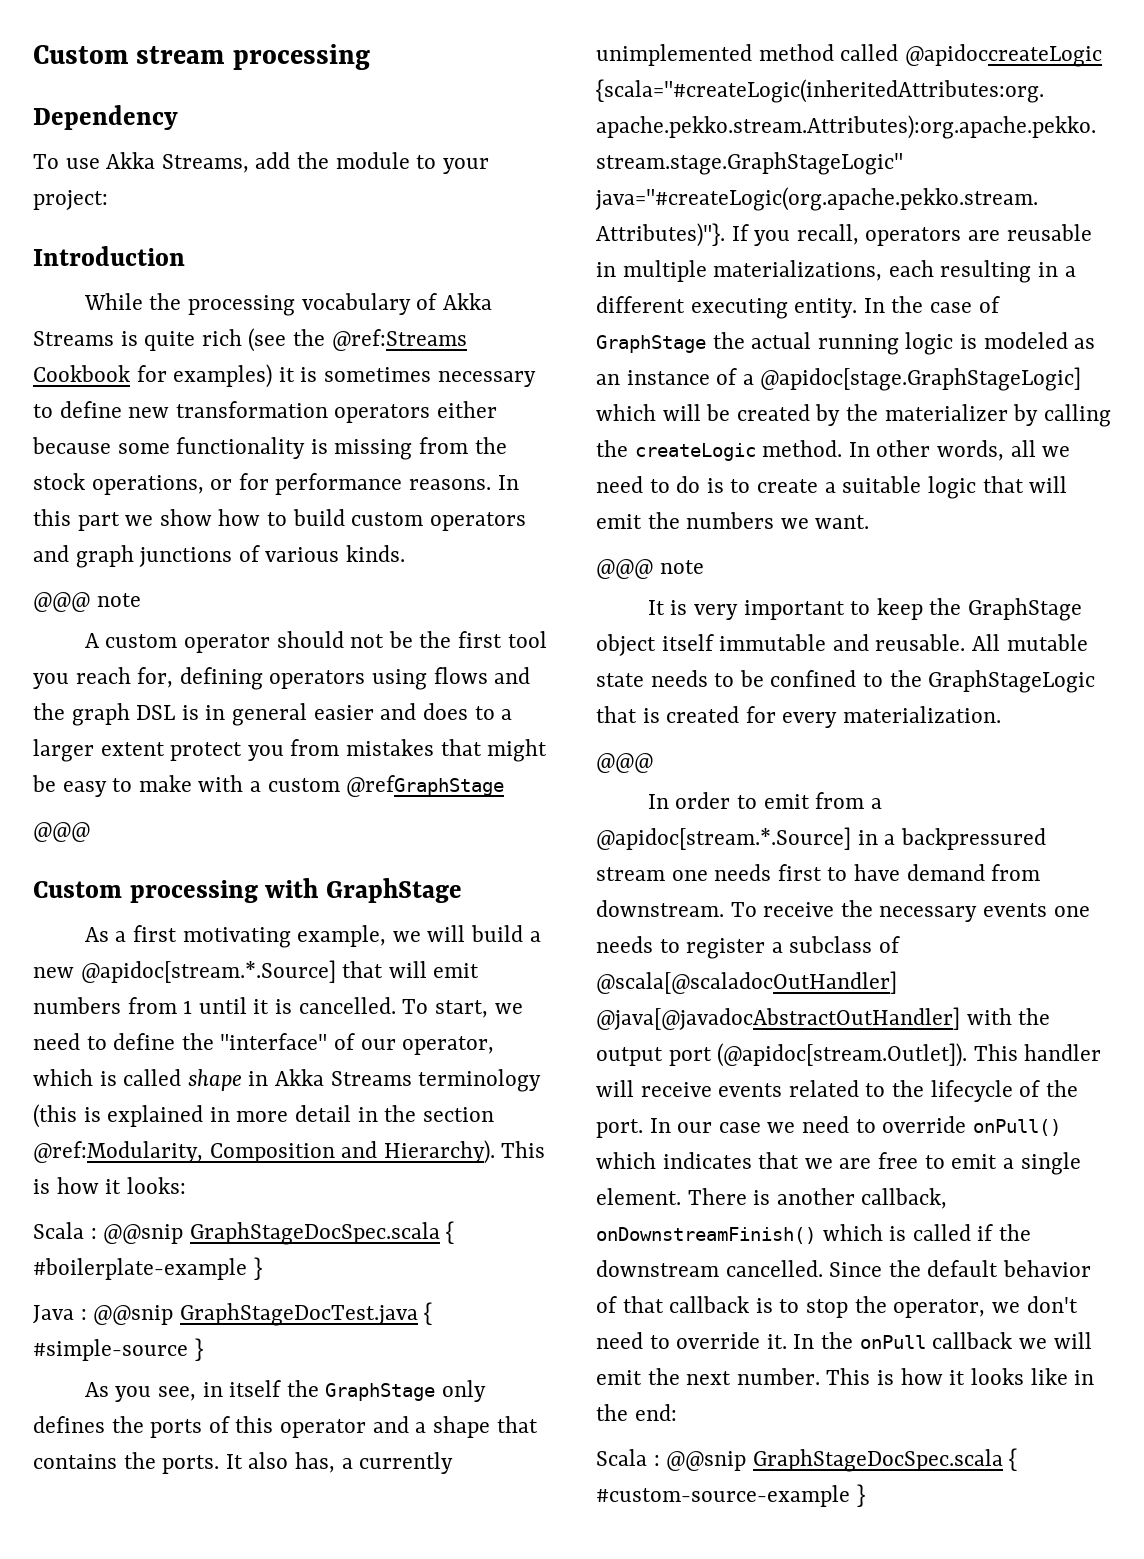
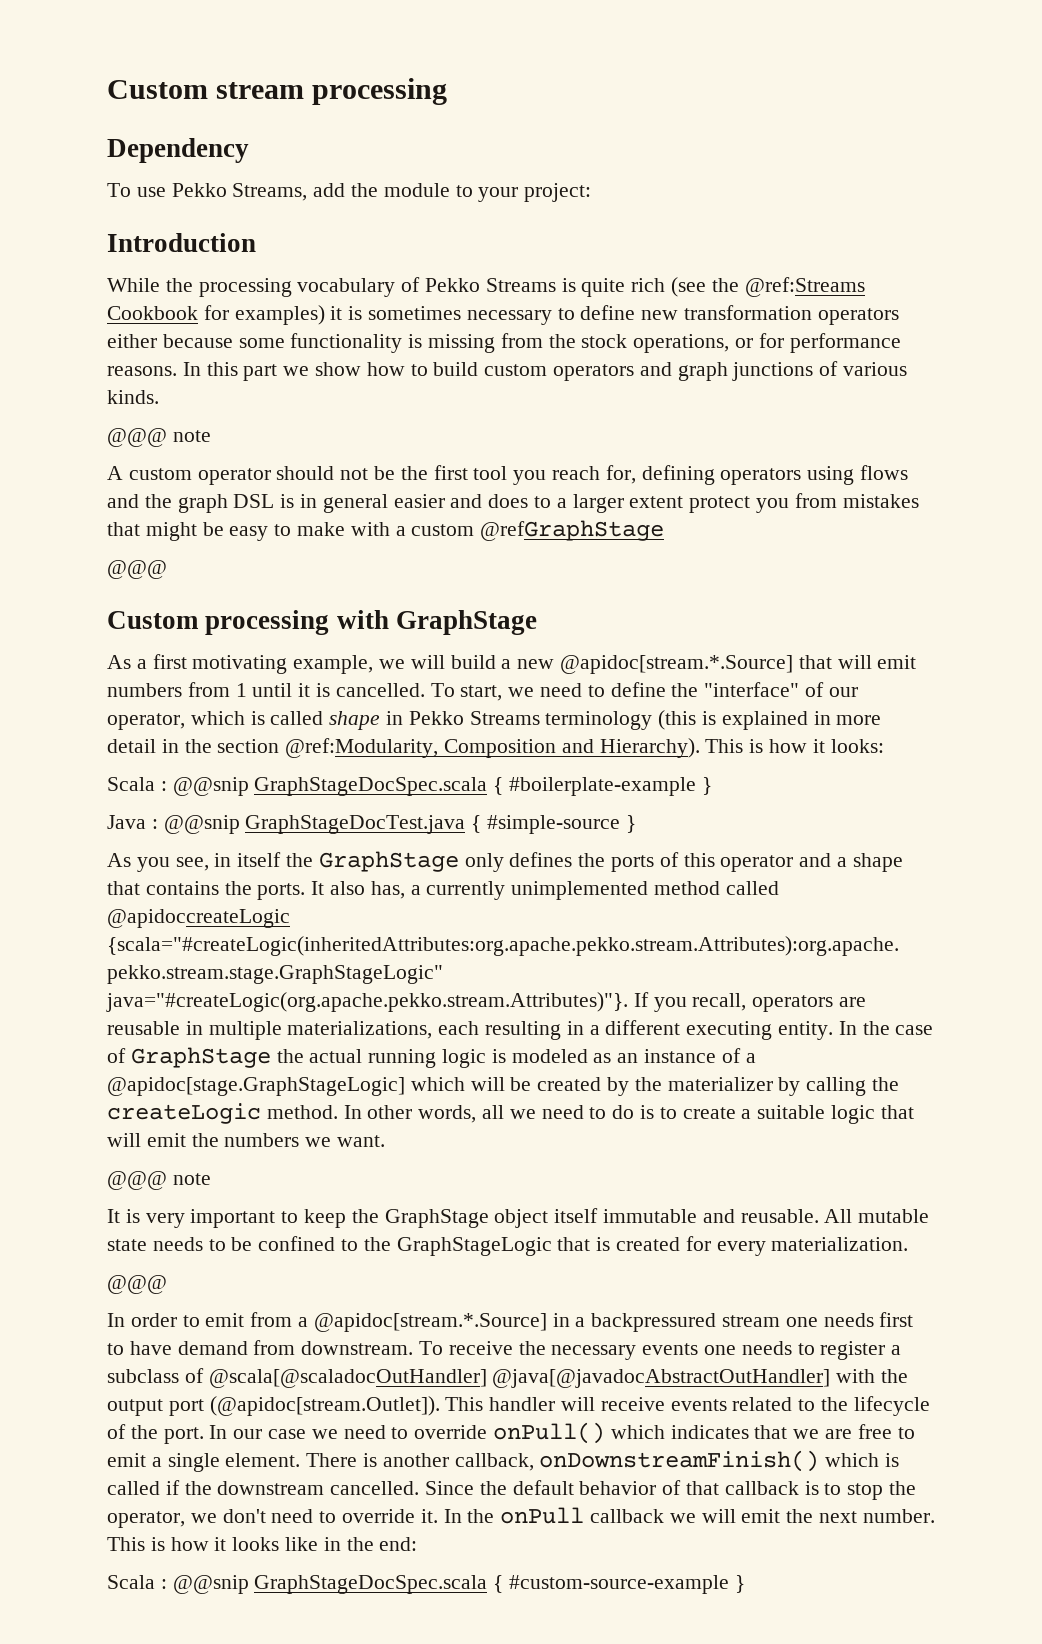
- To use Akka Streams, add the module to your project:
+ To use Pekko Streams, add the module to your project:
- While the processing vocabulary of Akka Streams is quite rich (see the @ref:Streams Cookbook for examples) it is sometimes necessary to define new transformation operators either because some functionality is missing from the stock operations, or for performance reasons.
+ While the processing vocabulary of Pekko Streams is quite rich (see the @ref:Streams Cookbook for examples) it is sometimes necessary to define new transformation operators either because some functionality is missing from the stock operations, or for performance reasons.
- To start, we need to define the "interface" of our operator, which is called shape in Akka Streams terminology (this is explained in more detail in the section @ref:Modularity, Composition and Hierarchy).
+ To start, we need to define the "interface" of our operator, which is called shape in Pekko Streams terminology (this is explained in more detail in the section @ref:Modularity, Composition and Hierarchy).

